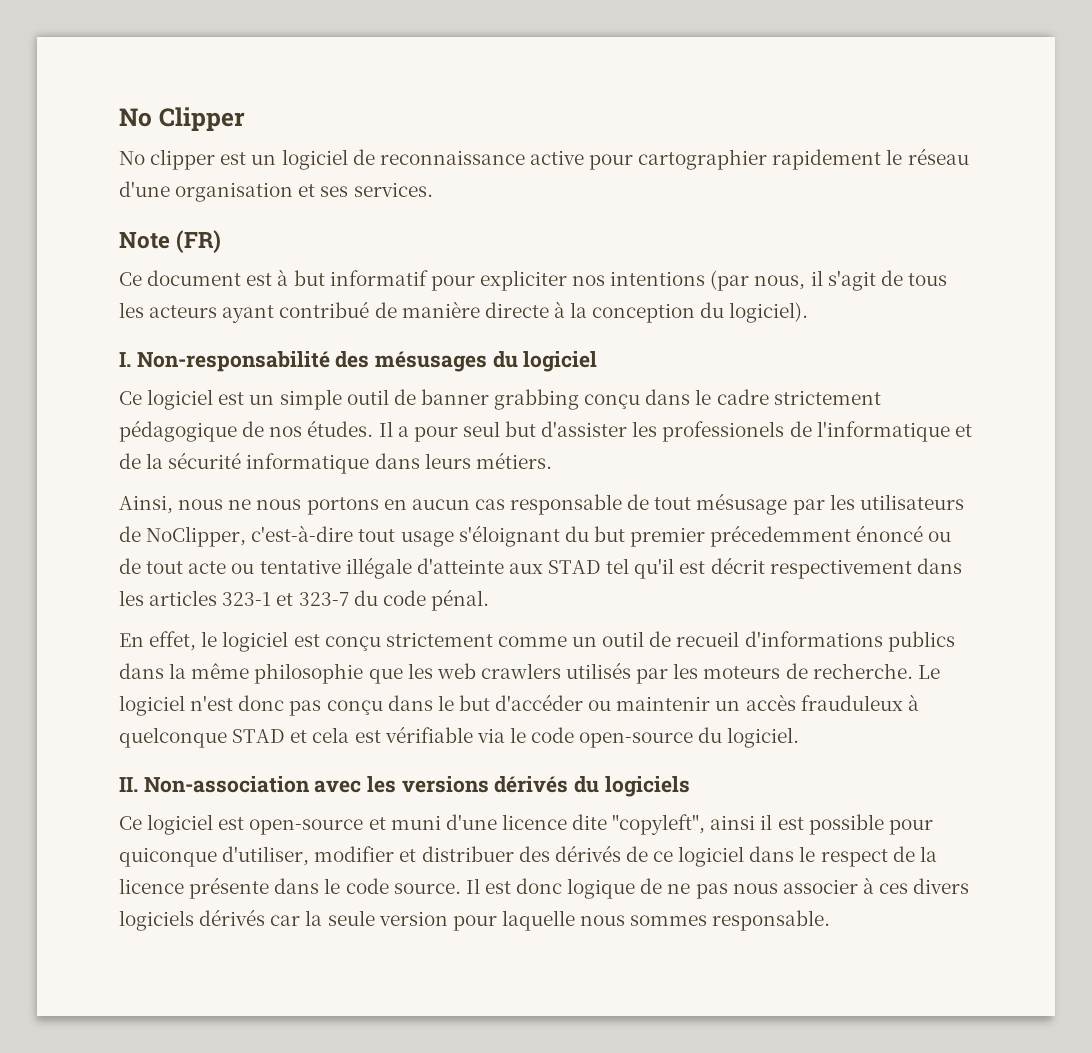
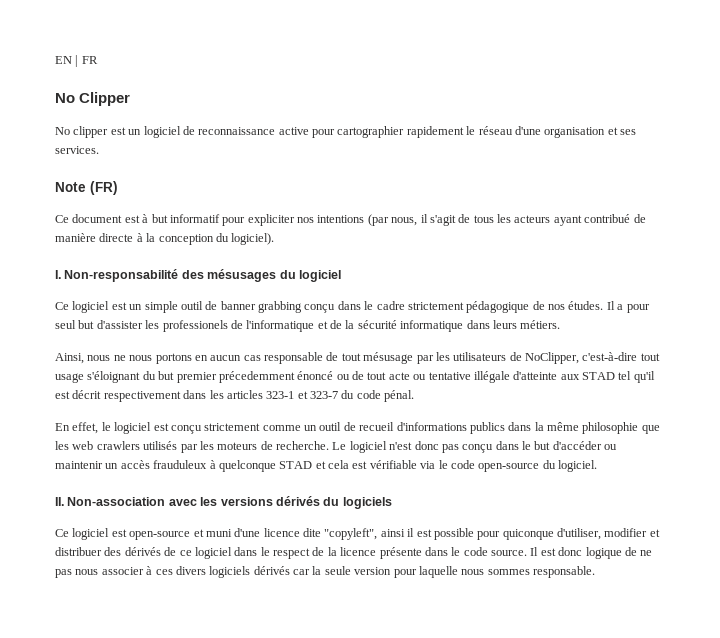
+ EN | FR

